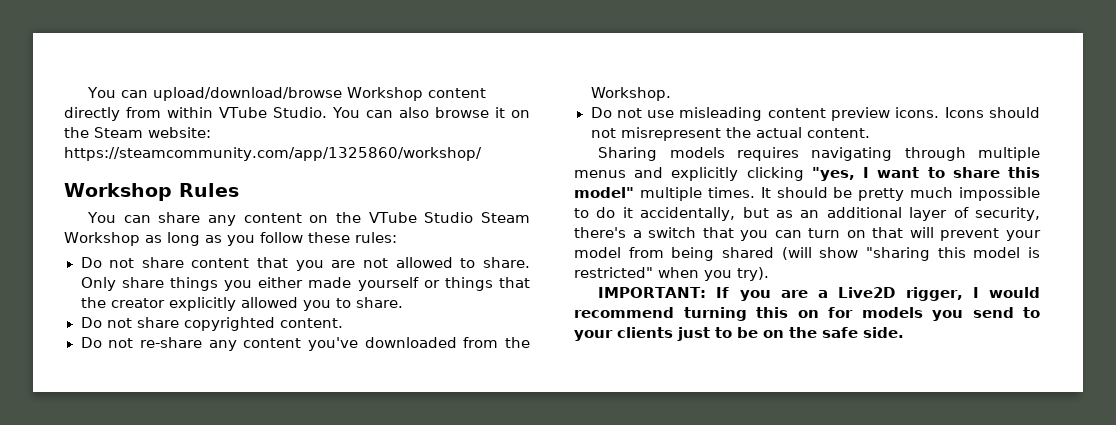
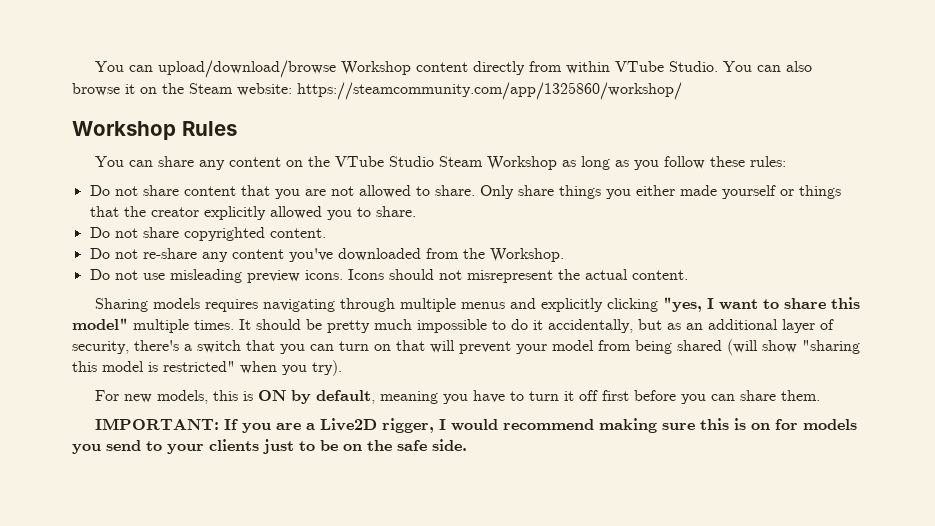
- Do not use misleading content preview icons.
+ Do not use misleading preview icons.
+ For new models, this is ON by default, meaning you have to turn it off first before you can share them.
- IMPORTANT: If you are a Live2D rigger, I would recommend turning this on for models you send to your clients just to be on the safe side.
+ IMPORTANT: If you are a Live2D rigger, I would recommend making sure this is on for models you send to your clients just to be on the safe side.

